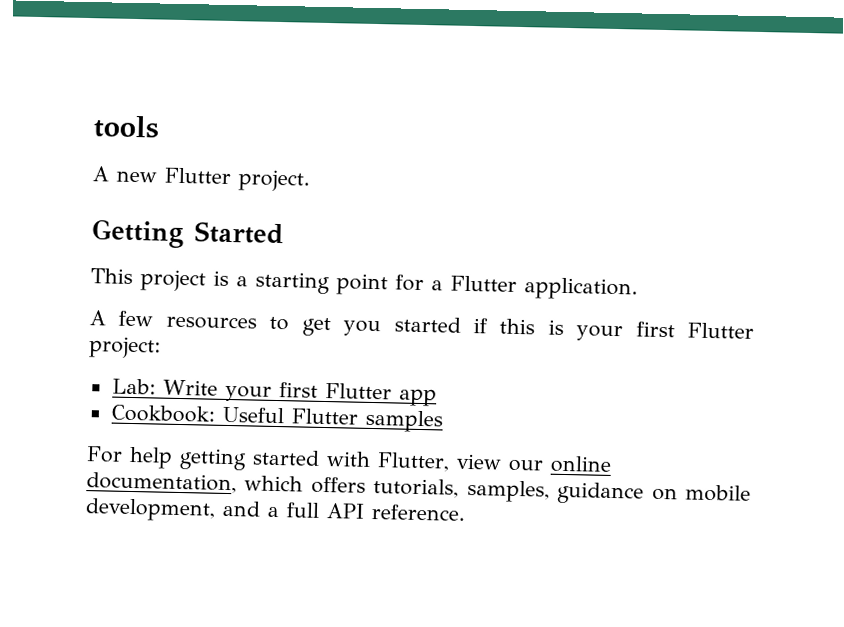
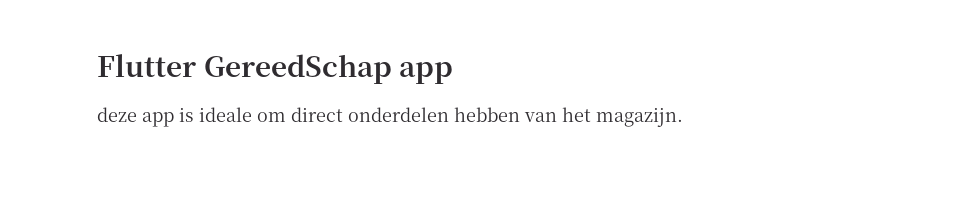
- tools
- A new Flutter project.
- Getting Started
- This project is a starting point for a Flutter application.
- A few resources to get you started if this is your first Flutter project:
- Lab: Write your first Flutter app
- Cookbook: Useful Flutter samples
- For help getting started with Flutter, view our online documentation, which offers tutorials, samples, guidance on mobile development, and a full API reference.
+ Flutter GereedSchap app
+ deze app is ideale om direct onderdelen hebben van het magazijn.

